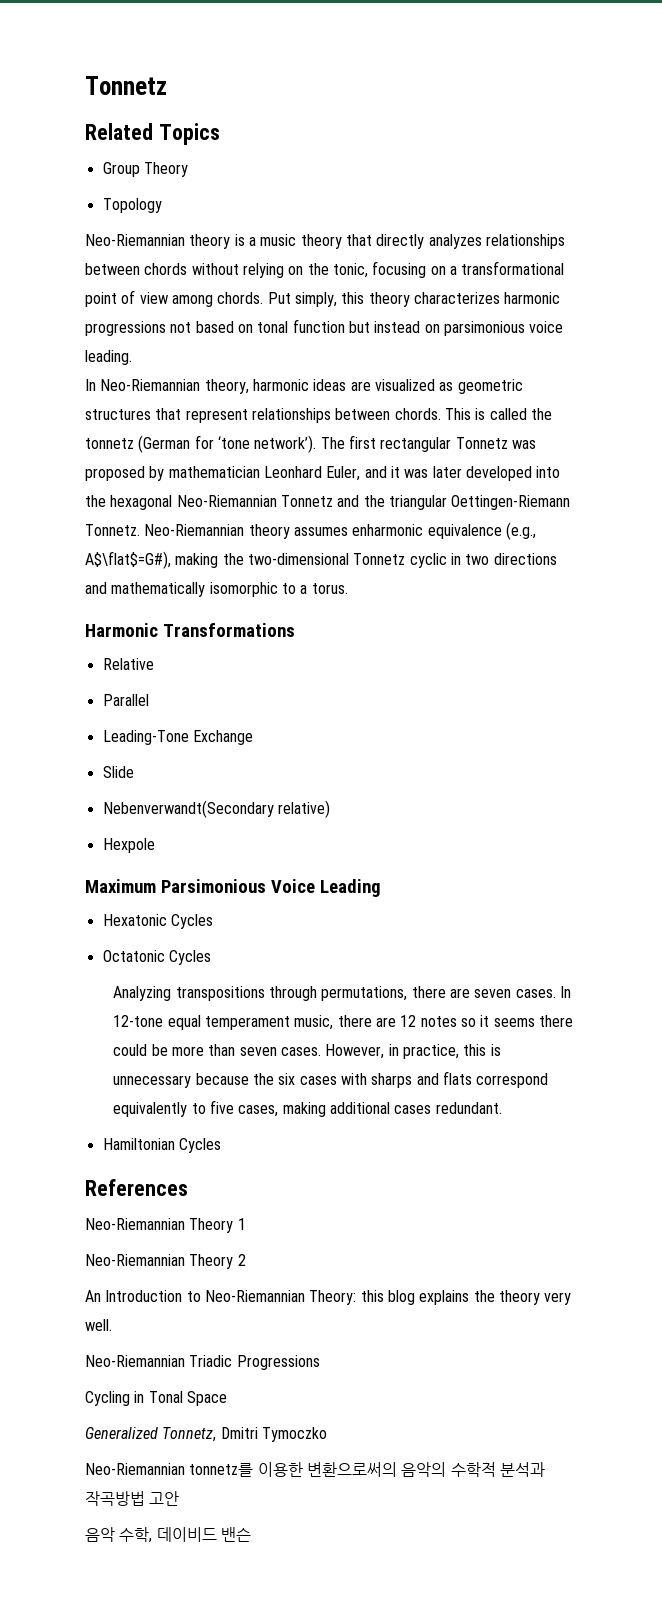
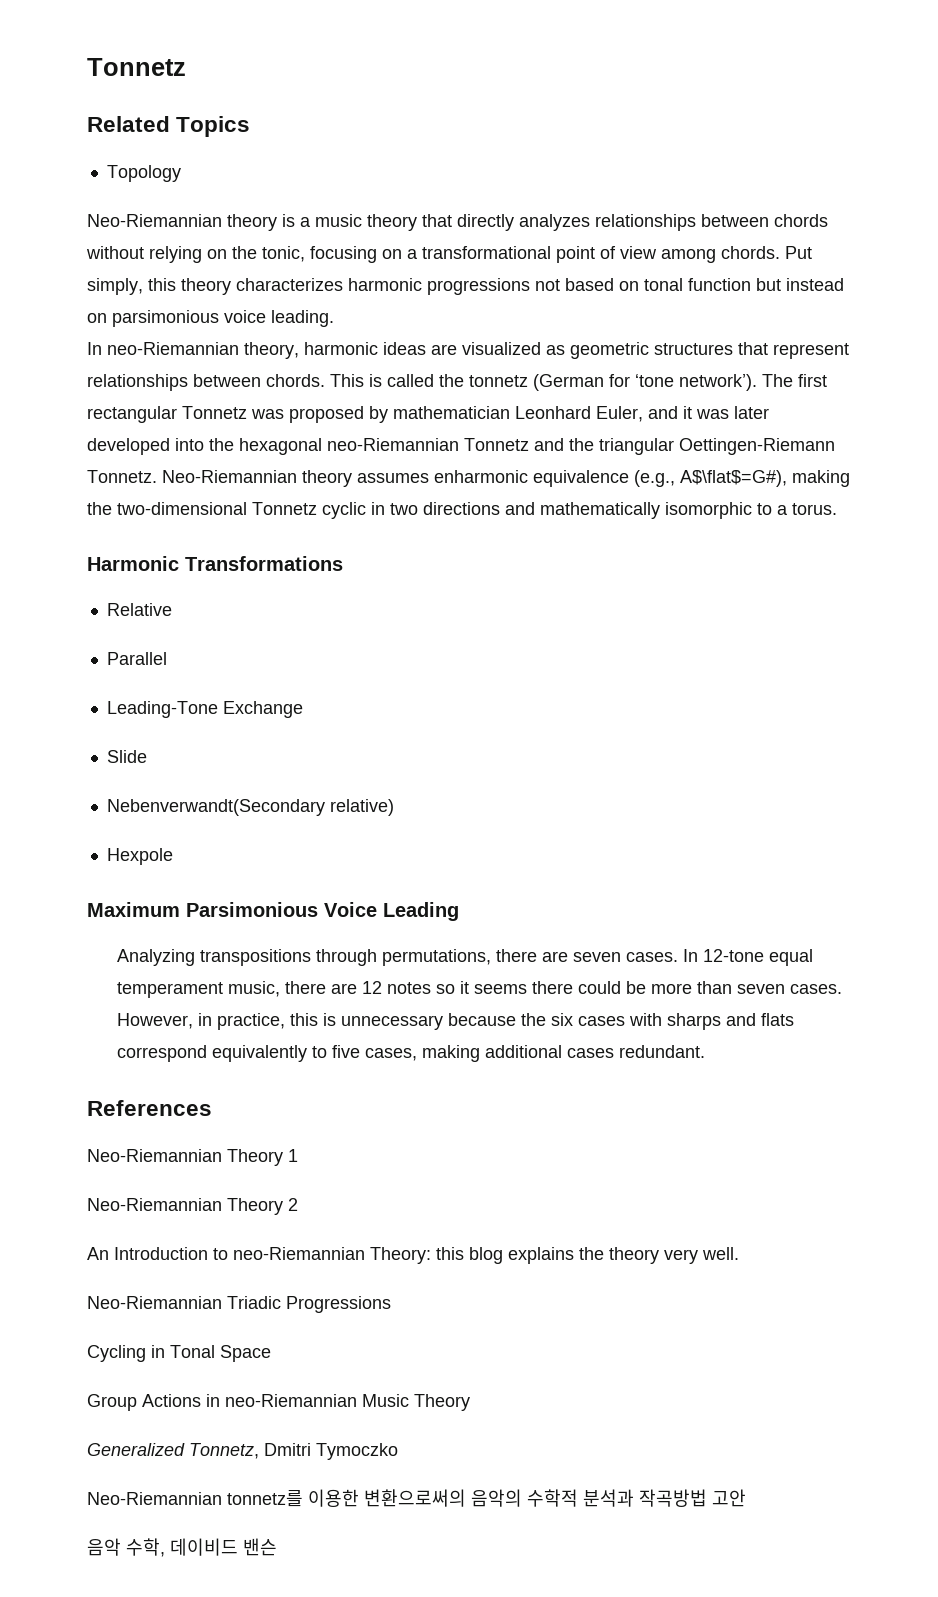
- Group Theory
- In Neo-Riemannian theory, harmonic ideas are visualized as geometric structures that represent relationships between chords.
+ In neo-Riemannian theory, harmonic ideas are visualized as geometric structures that represent relationships between chords.
- The first rectangular Tonnetz was proposed by mathematician Leonhard Euler, and it was later developed into the hexagonal Neo-Riemannian Tonnetz and the triangular Oettingen-Riemann Tonnetz.
+ The first rectangular Tonnetz was proposed by mathematician Leonhard Euler, and it was later developed into the hexagonal neo-Riemannian Tonnetz and the triangular Oettingen-Riemann Tonnetz.
- Hexatonic Cycles
- Octatonic Cycles
- Hamiltonian Cycles
- An Introduction to Neo-Riemannian Theory: this blog explains the theory very well.
+ An Introduction to neo-Riemannian Theory: this blog explains the theory very well.
+ Group Actions in neo-Riemannian Music Theory

